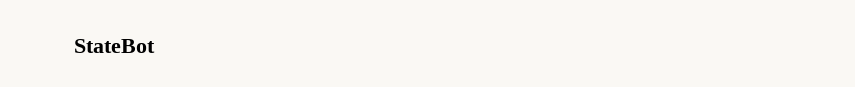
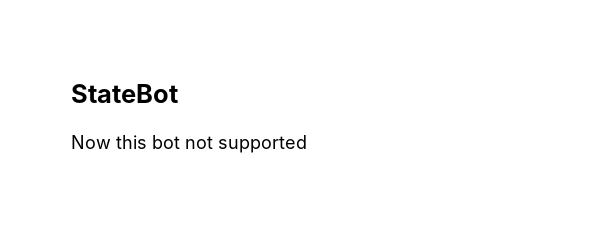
+ Now this bot not supported

